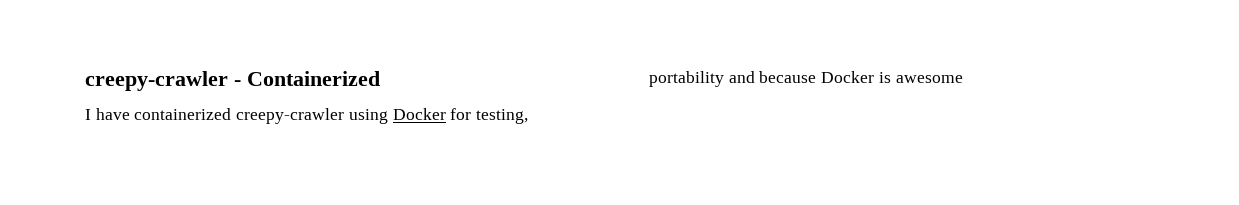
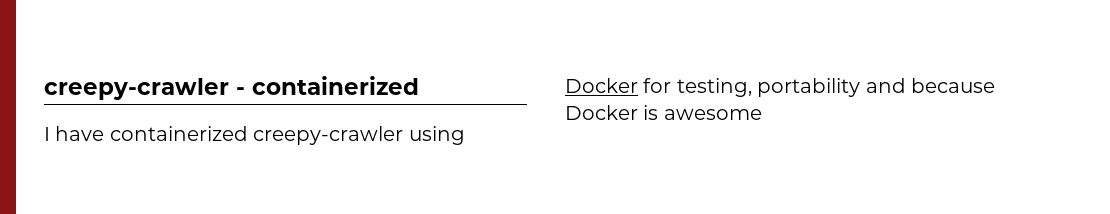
- creepy-crawler - Containerized
+ creepy-crawler - containerized

